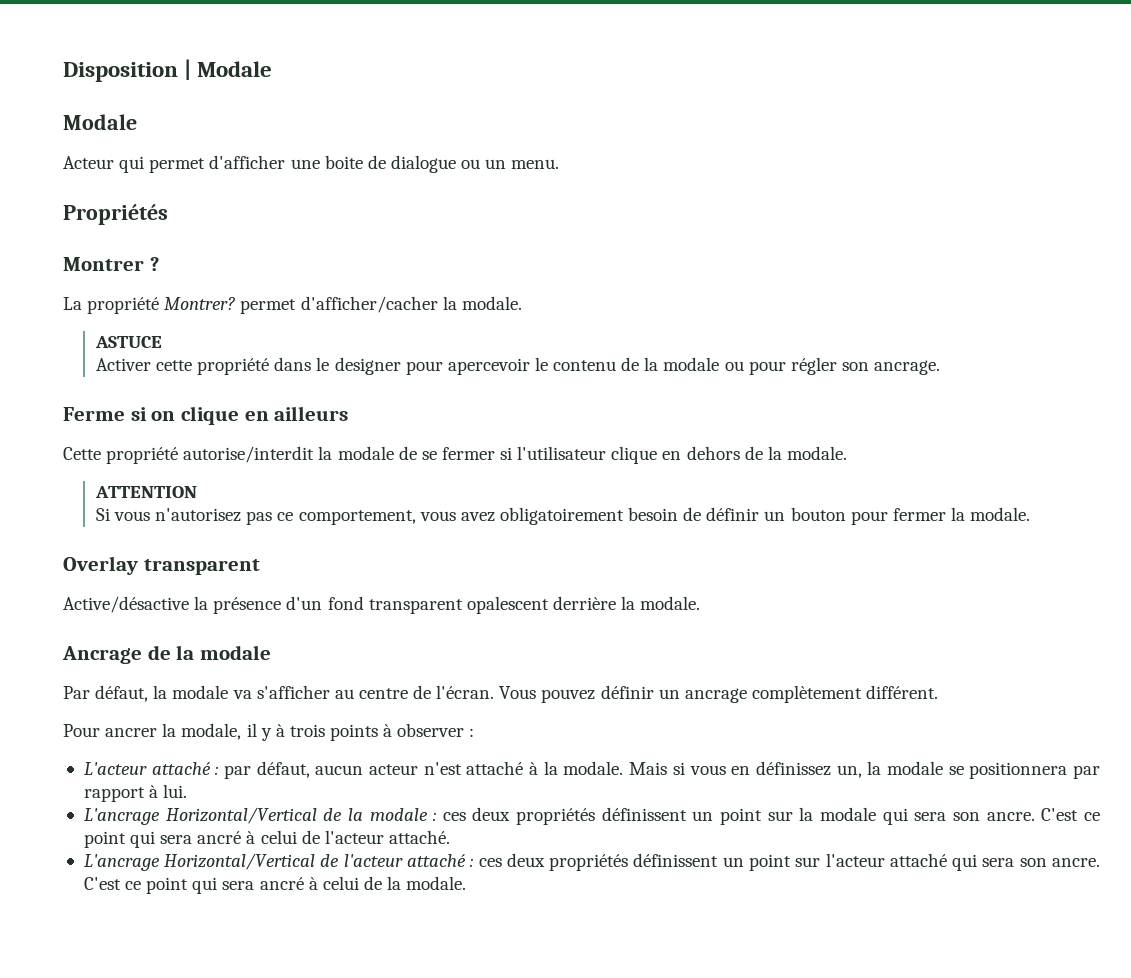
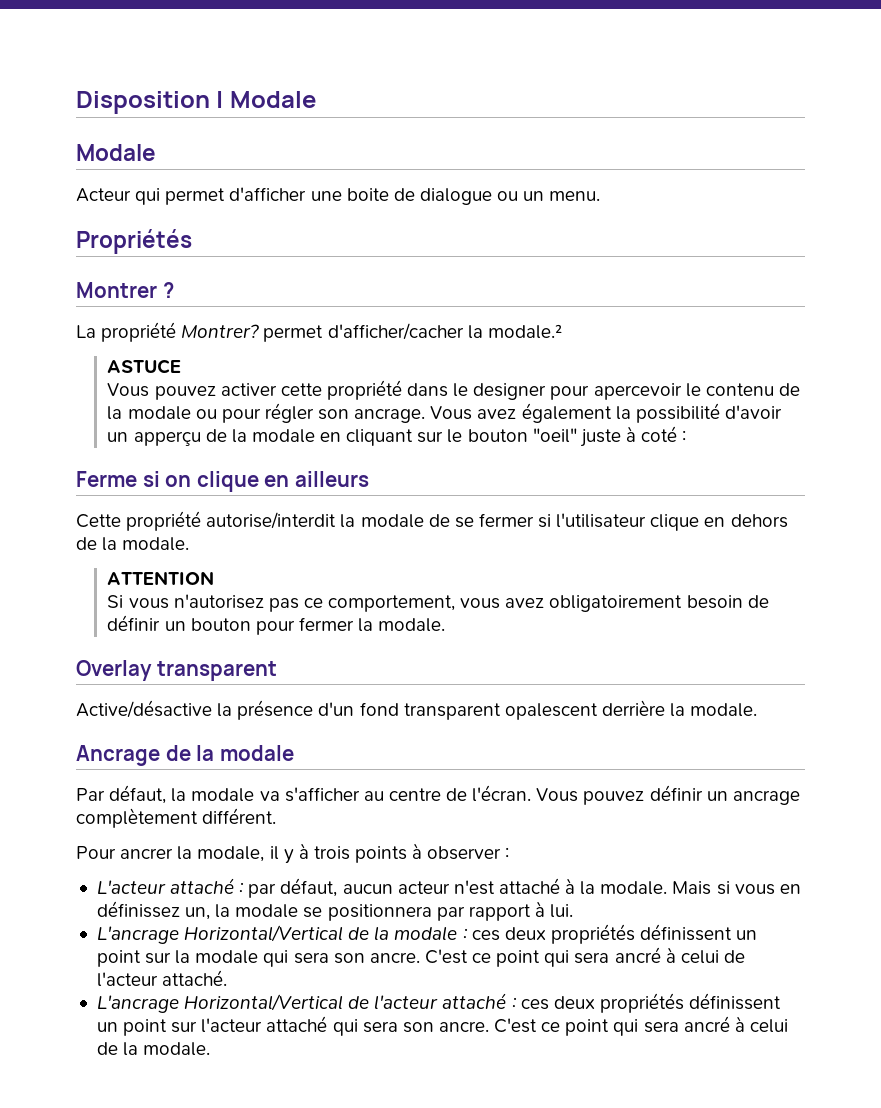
- La propriété Montrer? permet d'afficher/cacher la modale.
+ La propriété Montrer? permet d'afficher/cacher la modale.²
- Activer cette propriété dans le designer pour apercevoir le contenu de la modale ou pour régler son ancrage.
+ Vous pouvez activer cette propriété dans le designer pour apercevoir le contenu de la modale ou pour régler son ancrage. Vous avez également la possibilité d'avoir un apperçu de la modale en cliquant sur le bouton "oeil" juste à coté :

